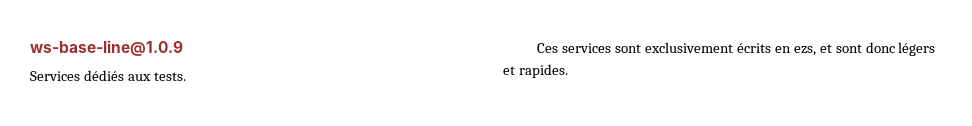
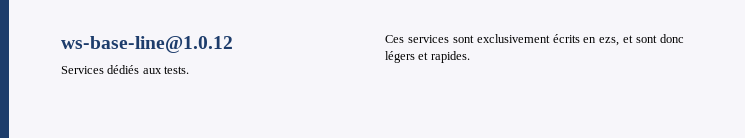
- ws-base-line@1.0.9
+ ws-base-line@1.0.12

